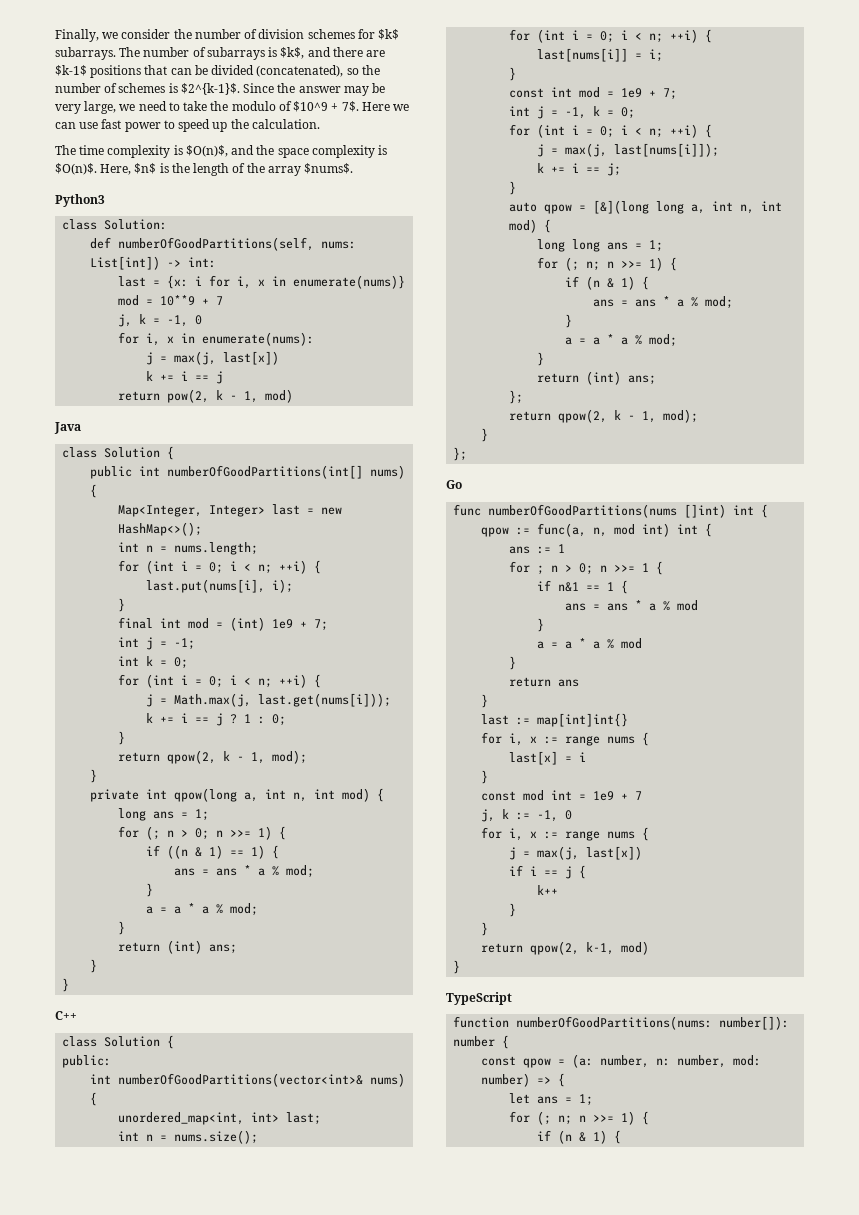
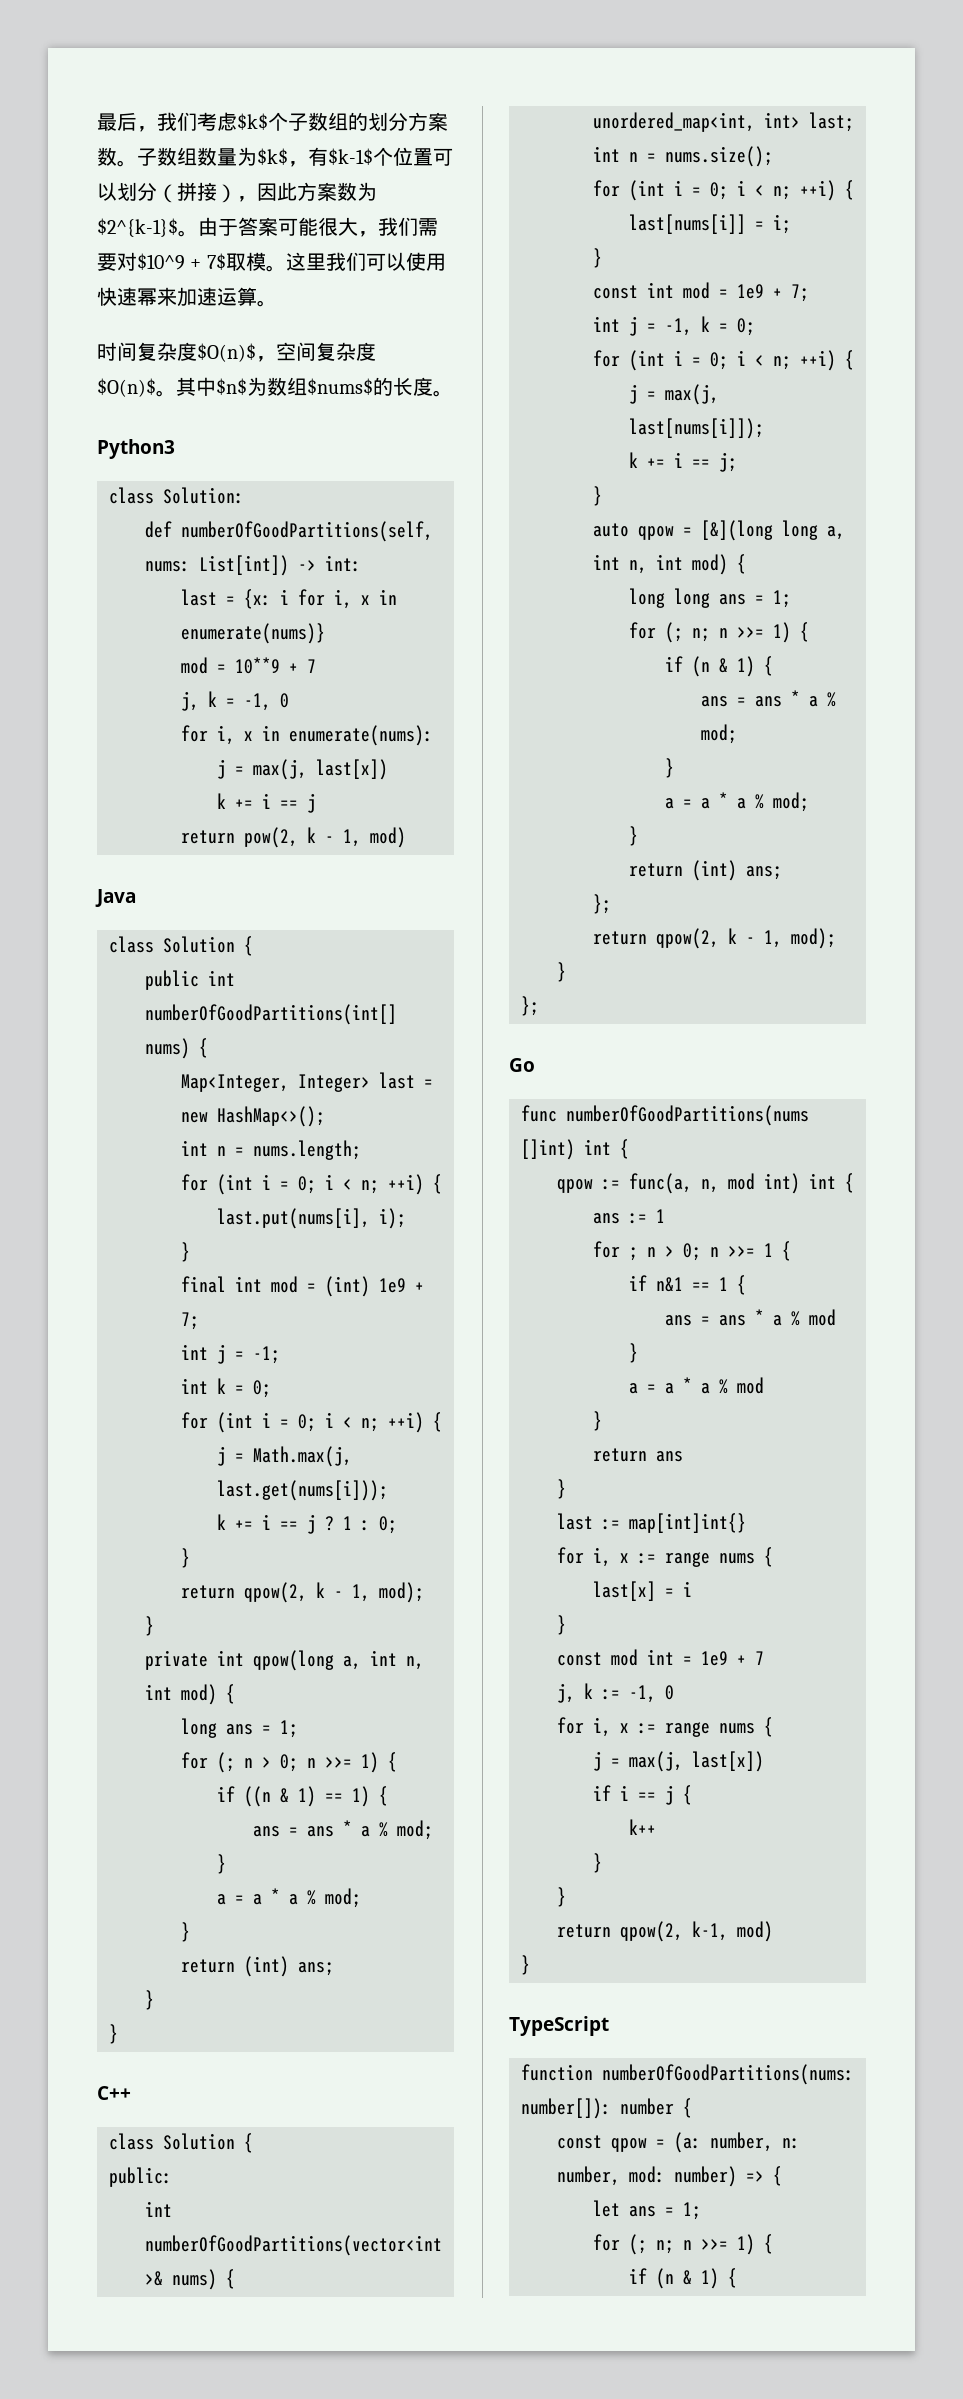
- Finally, we consider the number of division schemes for $k$ subarrays. The number of subarrays is $k$, and there are $k-1$ positions that can be divided (concatenated), so the number of schemes is $2^{k-1}$. Since the answer may be very large, we need to take the modulo of $10^9 + 7$. Here we can use fast power to speed up the calculation.
- The time complexity is $O(n)$, and the space complexity is $O(n)$. Here, $n$ is the length of the array $nums$.
+ 最后，我们考虑$k$个子数组的划分方案数。子数组数量为$k$，有$k-1$个位置可以划分（拼接），因此方案数为$2^{k-1}$。由于答案可能很大，我们需要对$10^9 + 7$取模。这里我们可以使用快速幂来加速运算。
+ 时间复杂度$O(n)$，空间复杂度$O(n)$。其中$n$为数组$nums$的长度。

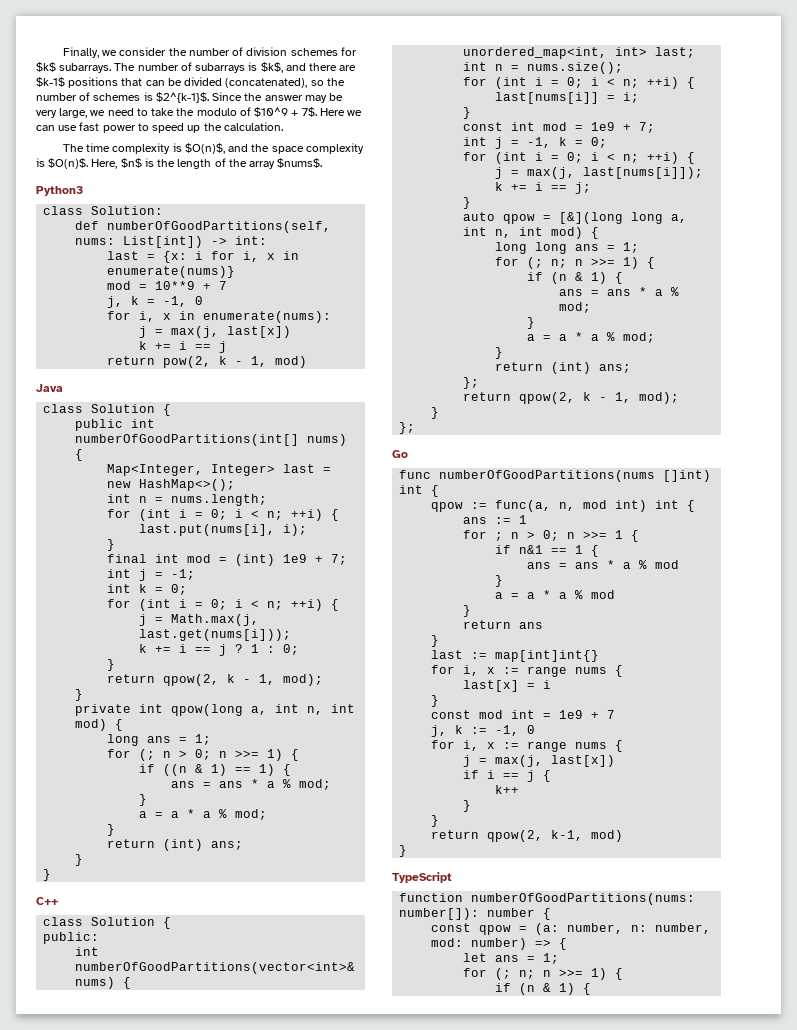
- 最后，我们考虑$k$个子数组的划分方案数。子数组数量为$k$，有$k-1$个位置可以划分（拼接），因此方案数为$2^{k-1}$。由于答案可能很大，我们需要对$10^9 + 7$取模。这里我们可以使用快速幂来加速运算。
- 时间复杂度$O(n)$，空间复杂度$O(n)$。其中$n$为数组$nums$的长度。
+ Finally, we consider the number of division schemes for $k$ subarrays. The number of subarrays is $k$, and there are $k-1$ positions that can be divided (concatenated), so the number of schemes is $2^{k-1}$. Since the answer may be very large, we need to take the modulo of $10^9 + 7$. Here we can use fast power to speed up the calculation.
+ The time complexity is $O(n)$, and the space complexity is $O(n)$. Here, $n$ is the length of the array $nums$.

